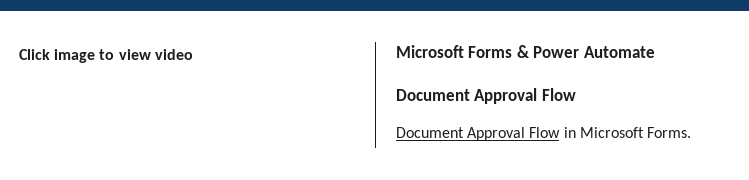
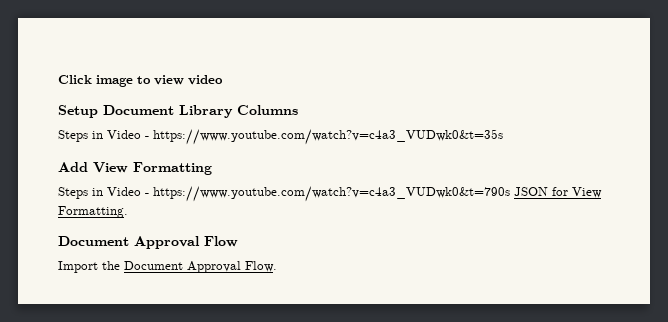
- Microsoft Forms & Power Automate
+ Setup Document Library Columns
+ Steps in Video - https://www.youtube.com/watch?v=c4a3_VUDwk0&t=35s
+ Add View Formatting
+ Steps in Video - https://www.youtube.com/watch?v=c4a3_VUDwk0&t=790s JSON for View Formatting.
  Document Approval Flow
- Document Approval Flow in Microsoft Forms.
+ Import the Document Approval Flow.

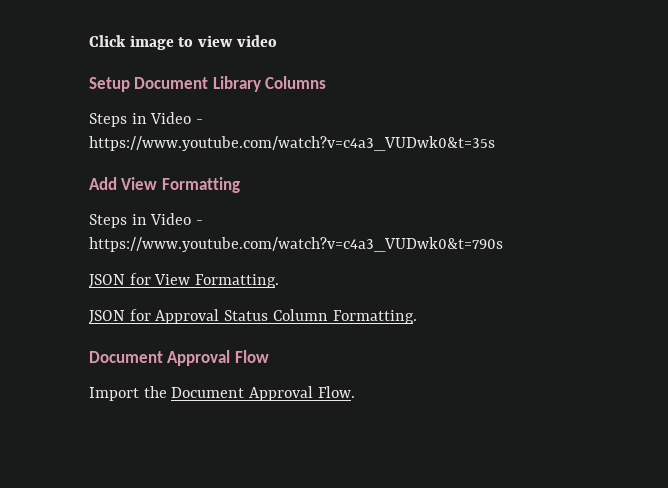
- Steps in Video - https://www.youtube.com/watch?v=c4a3_VUDwk0&t=790s JSON for View Formatting.
+ Steps in Video - https://www.youtube.com/watch?v=c4a3_VUDwk0&t=790s
+ JSON for View Formatting.
+ JSON for Approval Status Column Formatting.

